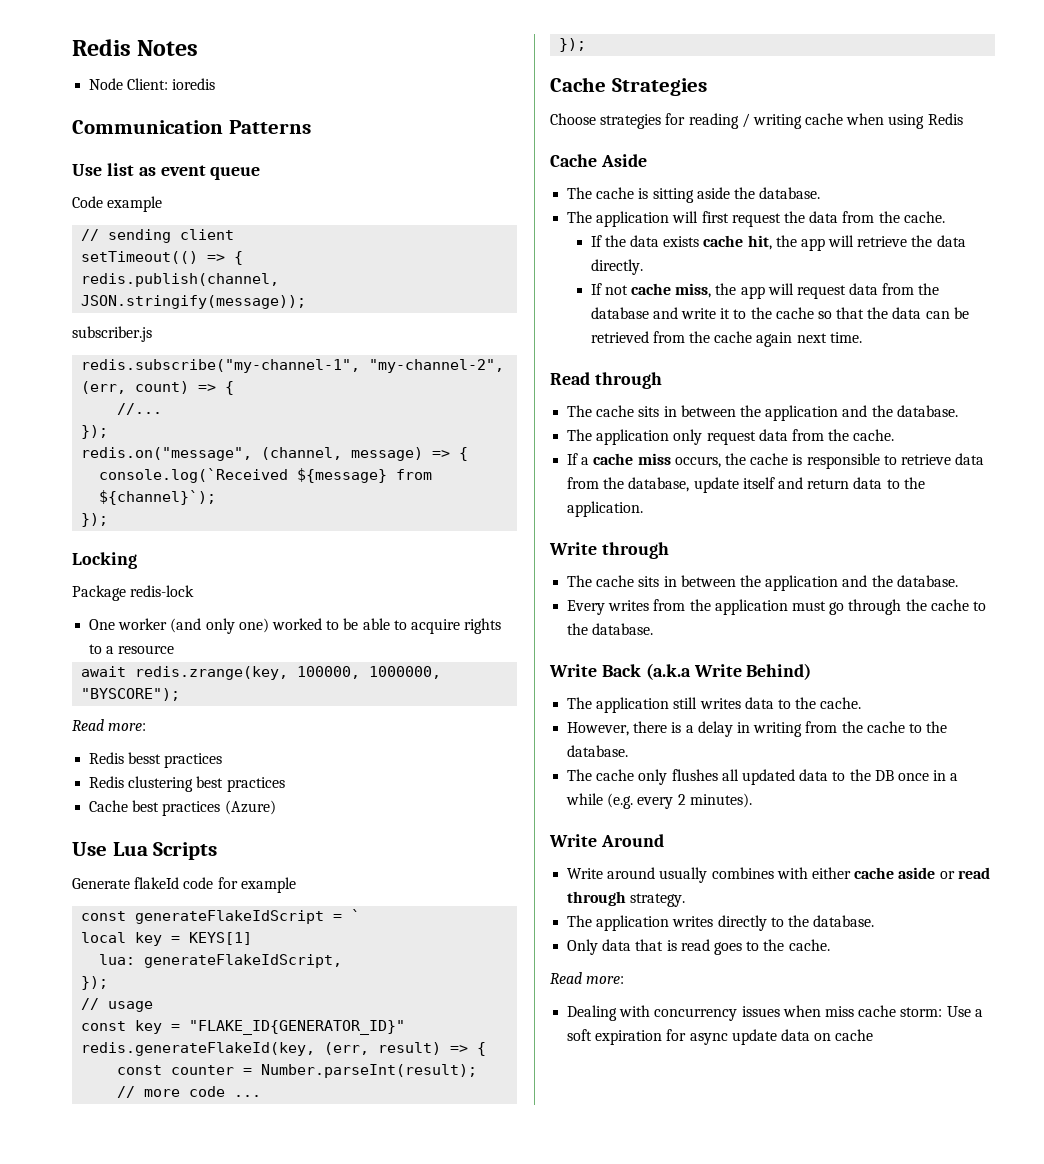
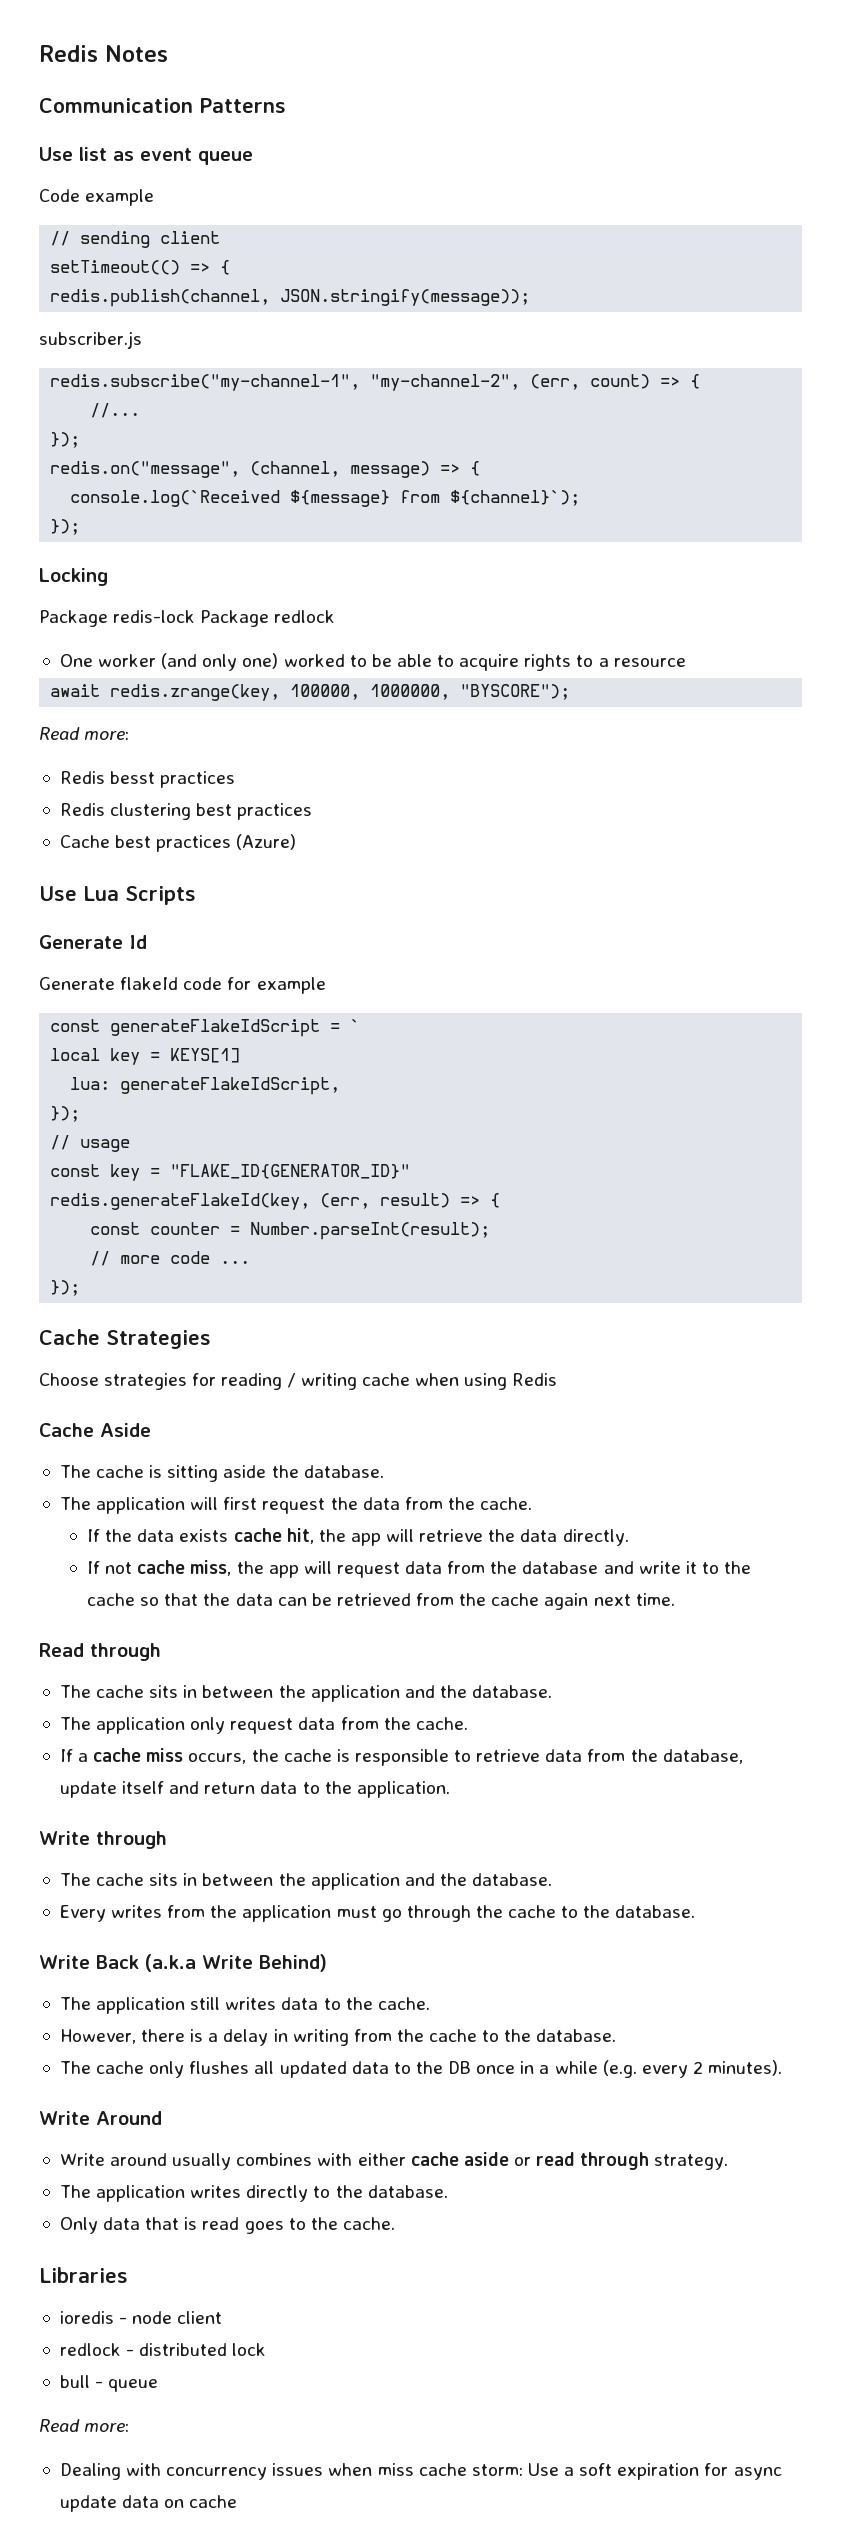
- Node Client: ioredis
- Package redis-lock
+ Package redis-lock Package redlock
+ Generate Id
+ Libraries
+ ioredis - node client
+ redlock - distributed lock
+ bull - queue

